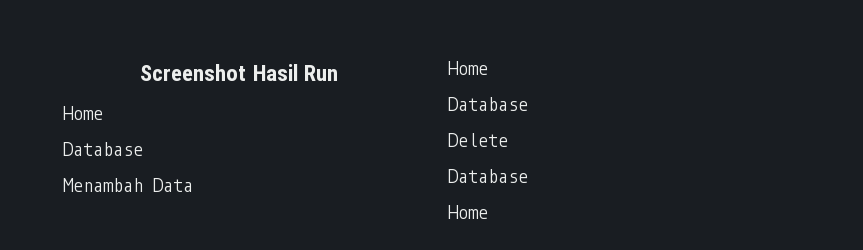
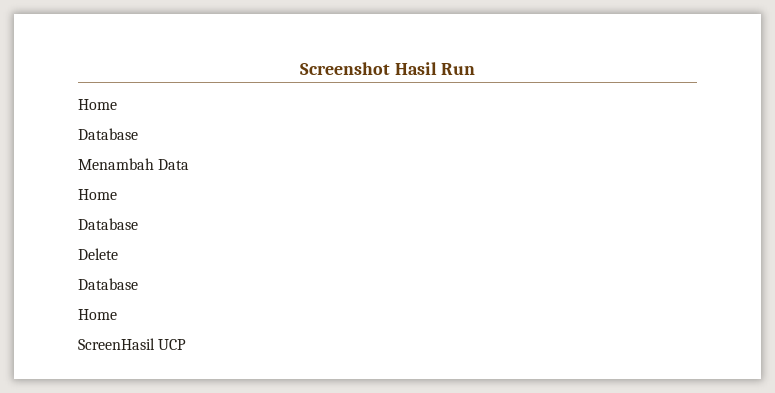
+ ScreenHasil UCP

